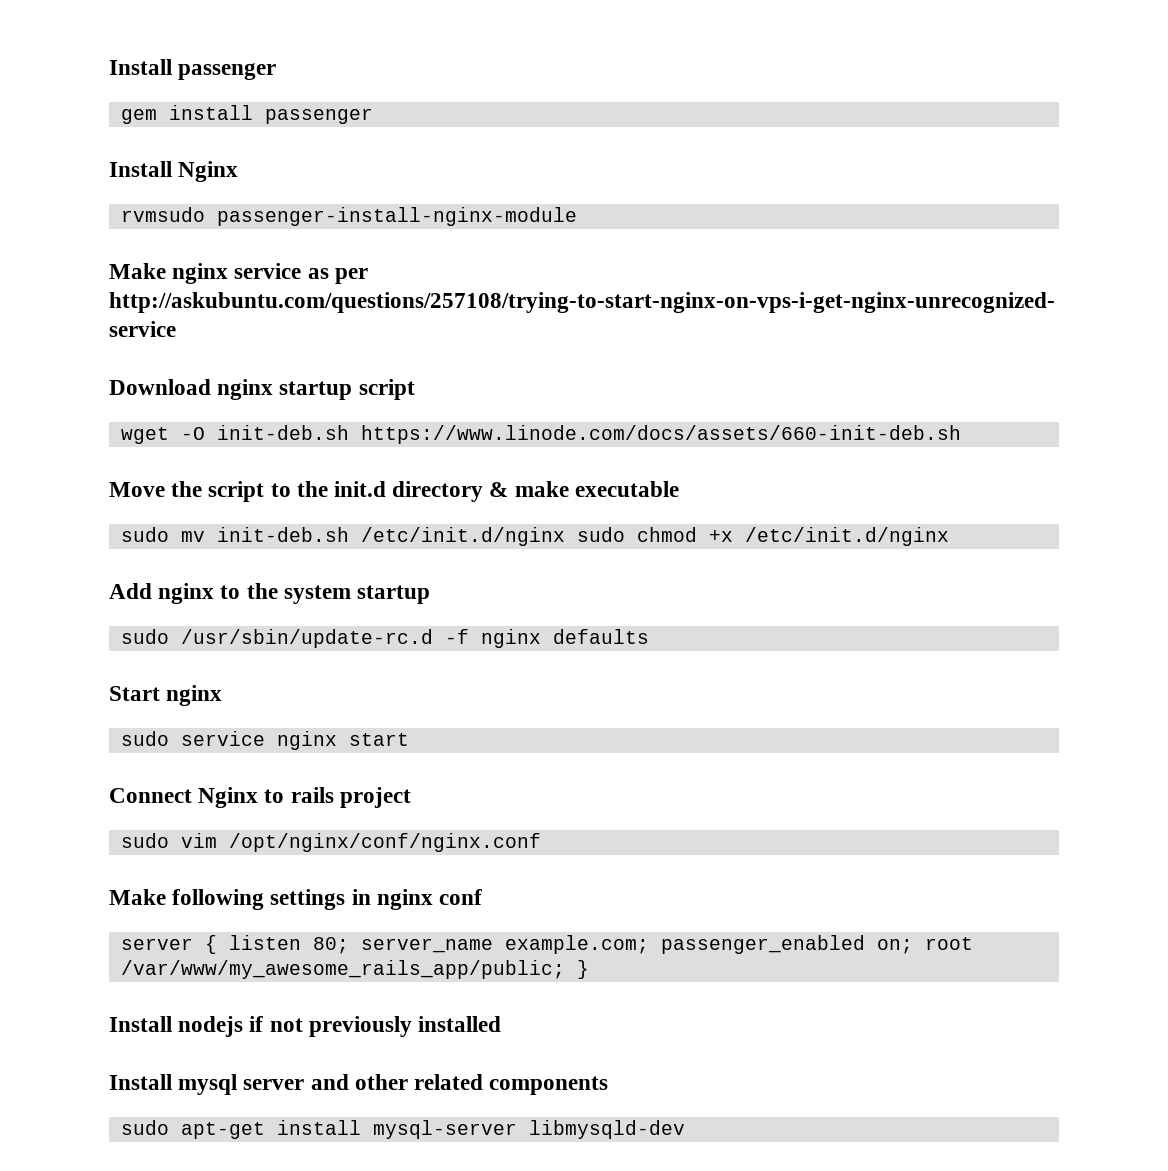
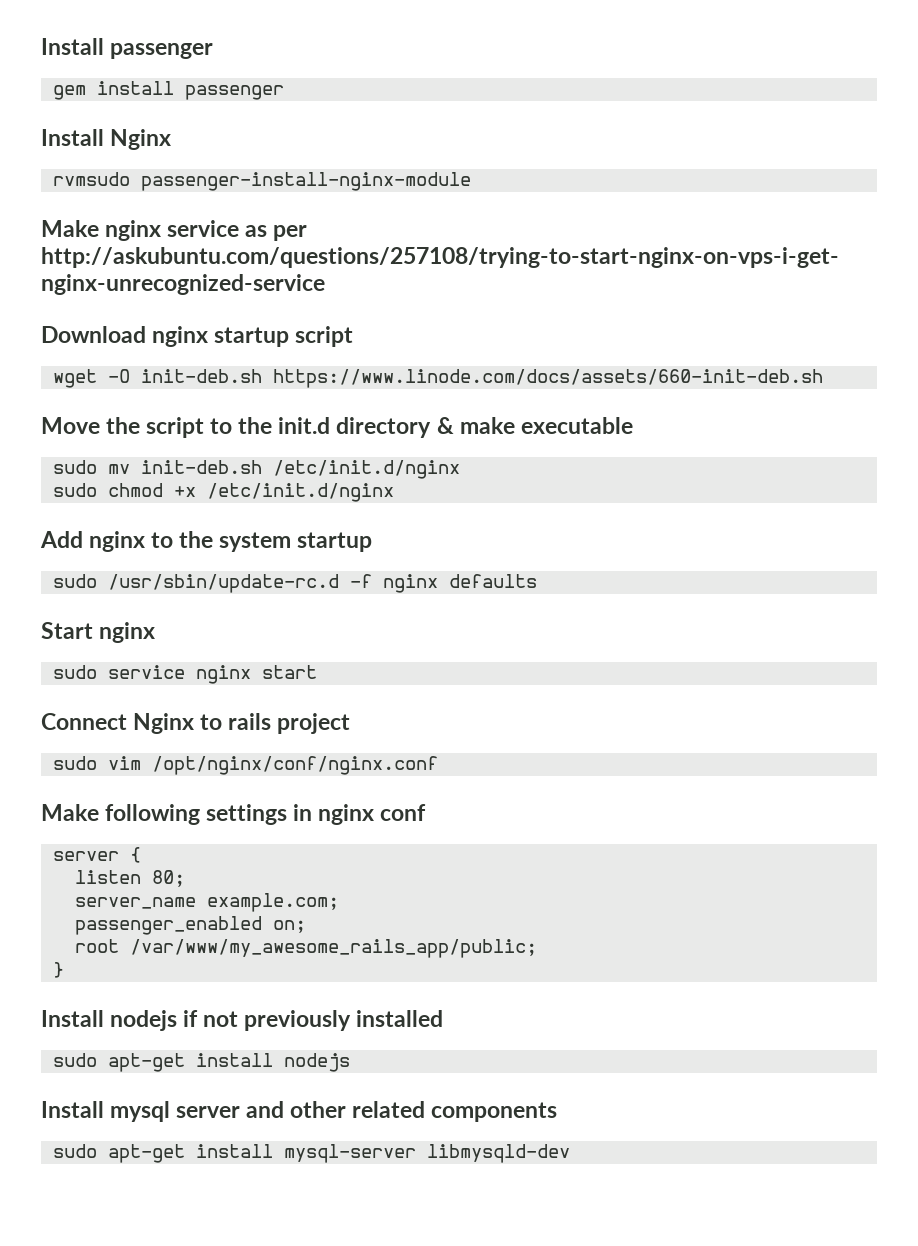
- sudo mv init-deb.sh /etc/init.d/nginx sudo chmod +x /etc/init.d/nginx
+ sudo mv init-deb.sh /etc/init.d/nginx
+ sudo chmod +x /etc/init.d/nginx
- server { listen 80; server_name example.com; passenger_enabled on; root /var/www/my_awesome_rails_app/public; }
+ server {
+ listen 80;
+ server_name example.com;
+ passenger_enabled on;
+ root /var/www/my_awesome_rails_app/public;
+ }
+ sudo apt-get install nodejs

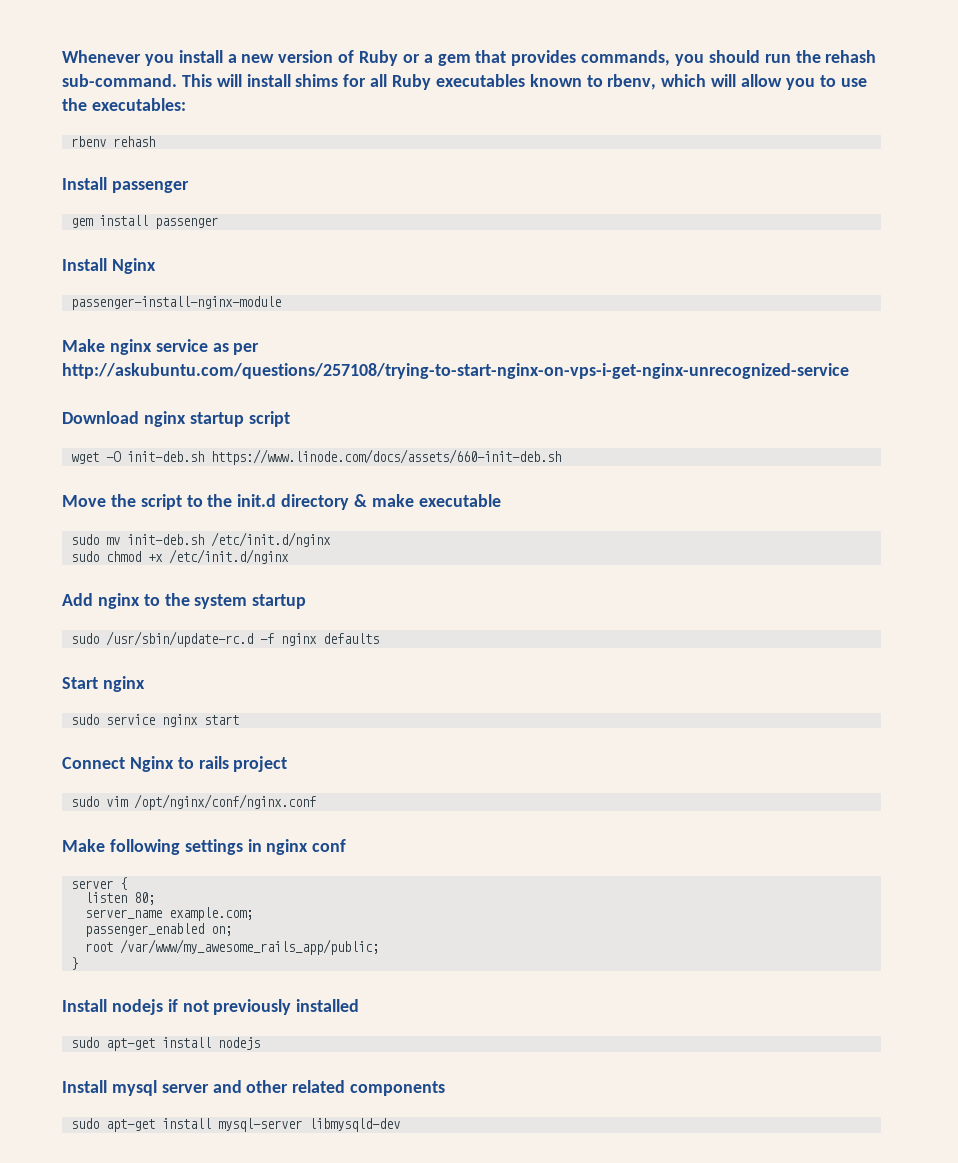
+ Whenever you install a new version of Ruby or a gem that provides commands, you should run the rehash sub-command. This will install shims for all Ruby executables known to rbenv, which will allow you to use the executables:
+ rbenv rehash
- rvmsudo passenger-install-nginx-module
+ passenger-install-nginx-module

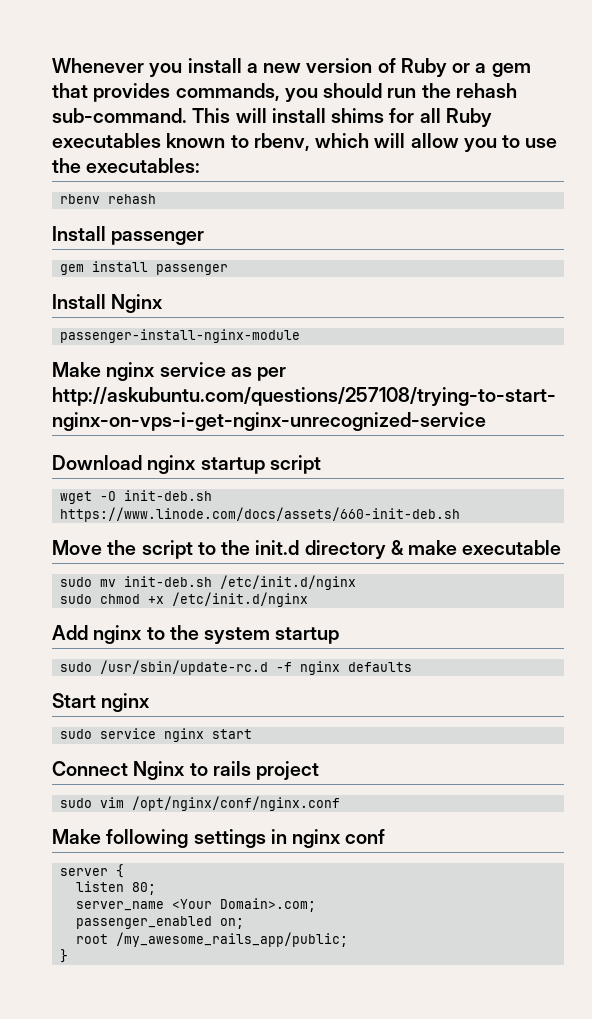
- server_name example.com;
+ server_name <Your Domain>.com;
- root /var/www/my_awesome_rails_app/public;
+ root /my_awesome_rails_app/public;
- Install nodejs if not previously installed
- sudo apt-get install nodejs
- Install mysql server and other related components
- sudo apt-get install mysql-server libmysqld-dev

